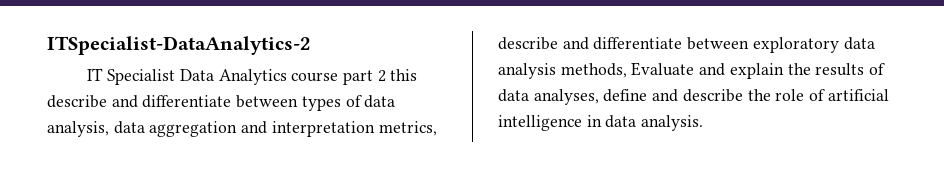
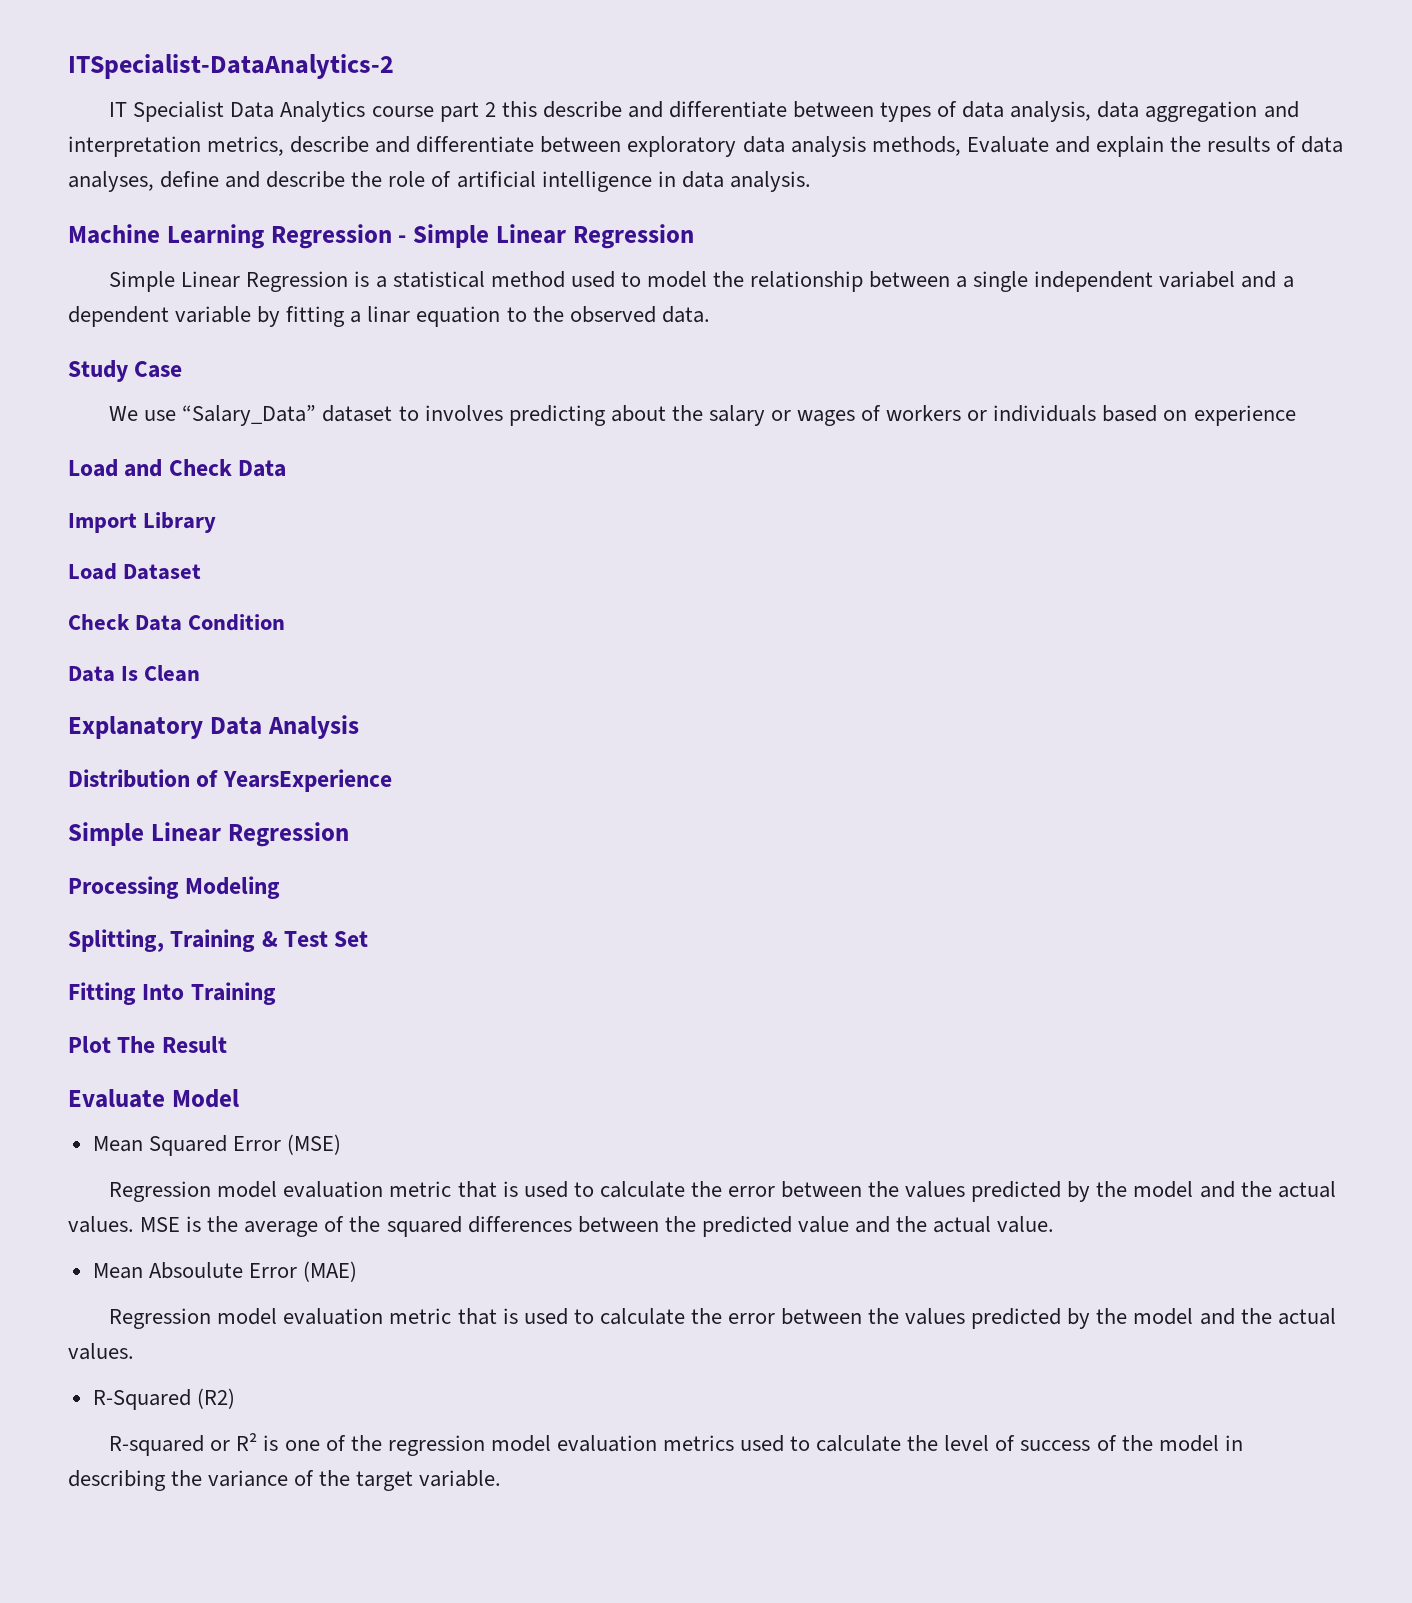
+ Machine Learning Regression - Simple Linear Regression
+ Simple Linear Regression is a statistical method used to model the relationship between a single independent variabel and a dependent variable by fitting a linar equation to the observed data.
+ Study Case
+ We use “Salary_Data” dataset to involves predicting about the salary or wages of workers or individuals based on experience
+ Load and Check Data
+ Import Library
+ Load Dataset
+ Check Data Condition
+ Data Is Clean
+ Explanatory Data Analysis
+ Distribution of YearsExperience
+ Simple Linear Regression
+ Processing Modeling
+ Splitting, Training & Test Set
+ Fitting Into Training
+ Plot The Result
+ Evaluate Model
+ Mean Squared Error (MSE)
+ Regression model evaluation metric that is used to calculate the error between the values predicted by the model and the actual values. MSE is the average of the squared differences between the predicted value and the actual value.
+ Mean Absoulute Error (MAE)
+ Regression model evaluation metric that is used to calculate the error between the values predicted by the model and the actual values.
+ R-Squared (R2)
+ R-squared or R² is one of the regression model evaluation metrics used to calculate the level of success of the model in describing the variance of the target variable.

